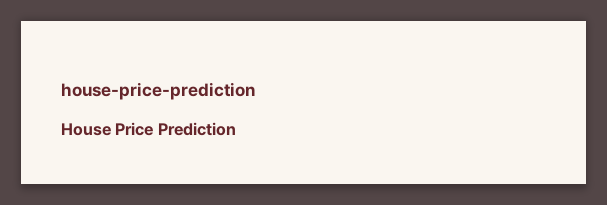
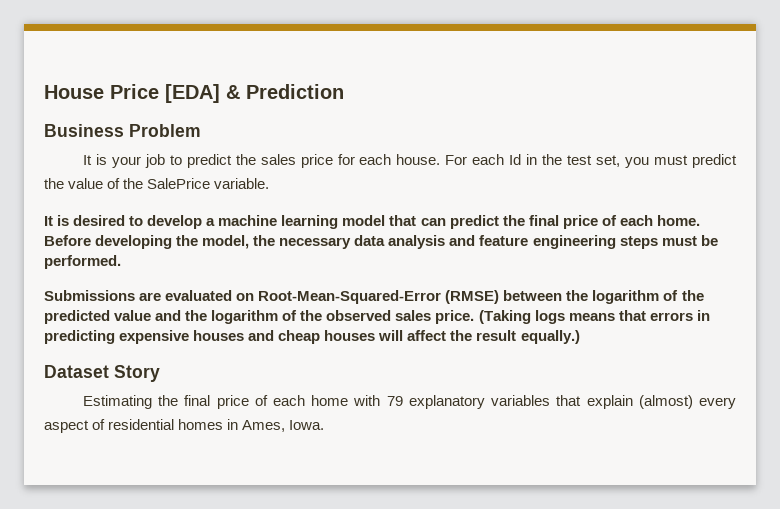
- house-price-prediction
- House Price Prediction
+ House Price [EDA] & Prediction
+ Business Problem
+ It is your job to predict the sales price for each house. For each Id in the test set, you must predict the value of the SalePrice variable.
+ It is desired to develop a machine learning model that can predict the final price of each home. Before developing the model, the necessary data analysis and feature engineering steps must be performed.
+ Submissions are evaluated on Root-Mean-Squared-Error (RMSE) between the logarithm of the predicted value and the logarithm of the observed sales price. (Taking logs means that errors in predicting expensive houses and cheap houses will affect the result equally.)
+ Dataset Story
+ Estimating the final price of each home with 79 explanatory variables that explain (almost) every aspect of residential homes in Ames, Iowa.

